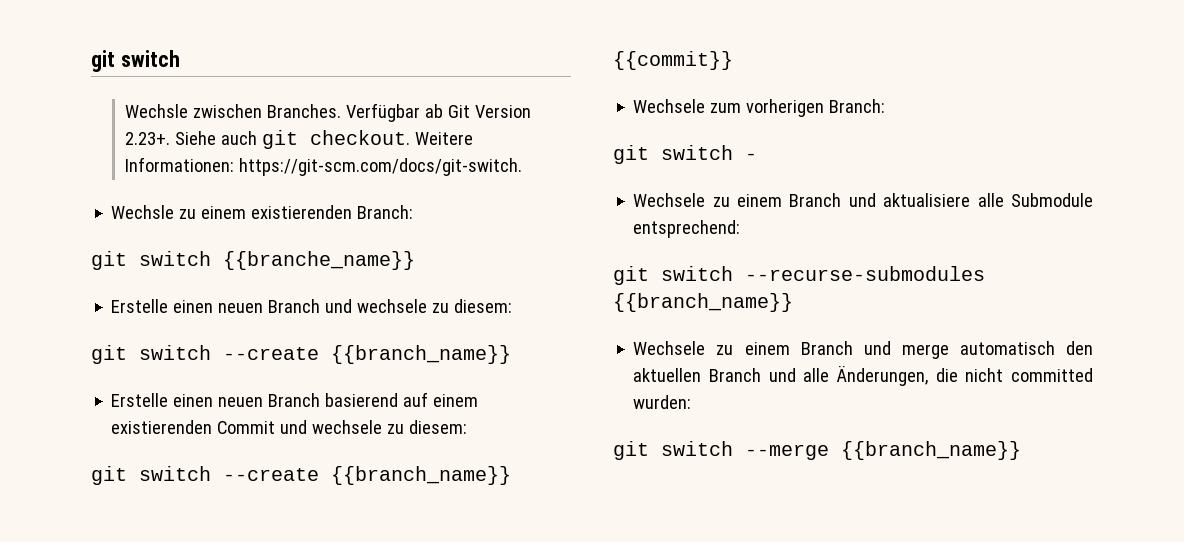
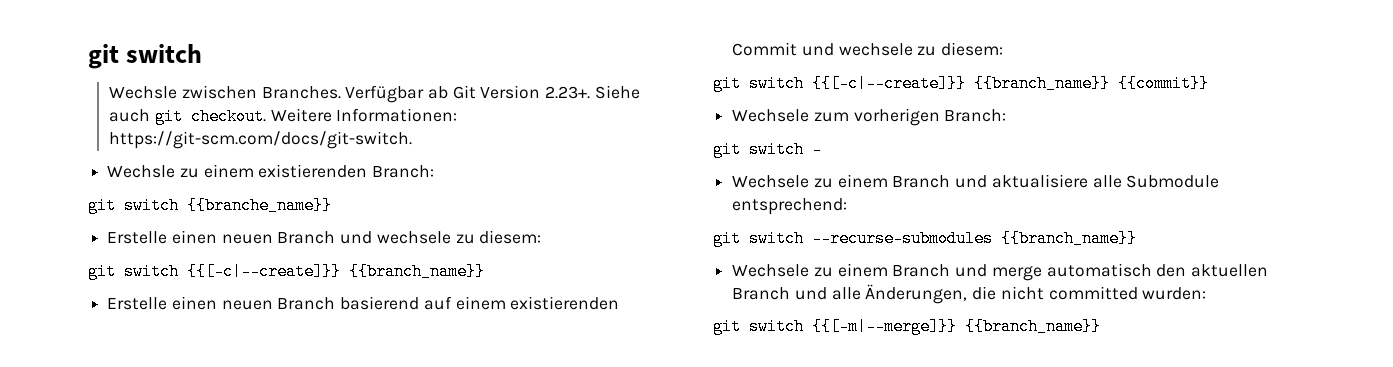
  Erstelle einen neuen Branch und wechsele zu diesem:
- git switch --create {{branch_name}}
+ git switch {{[-c|--create]}} {{branch_name}}
- git switch --create {{branch_name}} {{commit}}
+ git switch {{[-c|--create]}} {{branch_name}} {{commit}}
- git switch --merge {{branch_name}}
+ git switch {{[-m|--merge]}} {{branch_name}}

